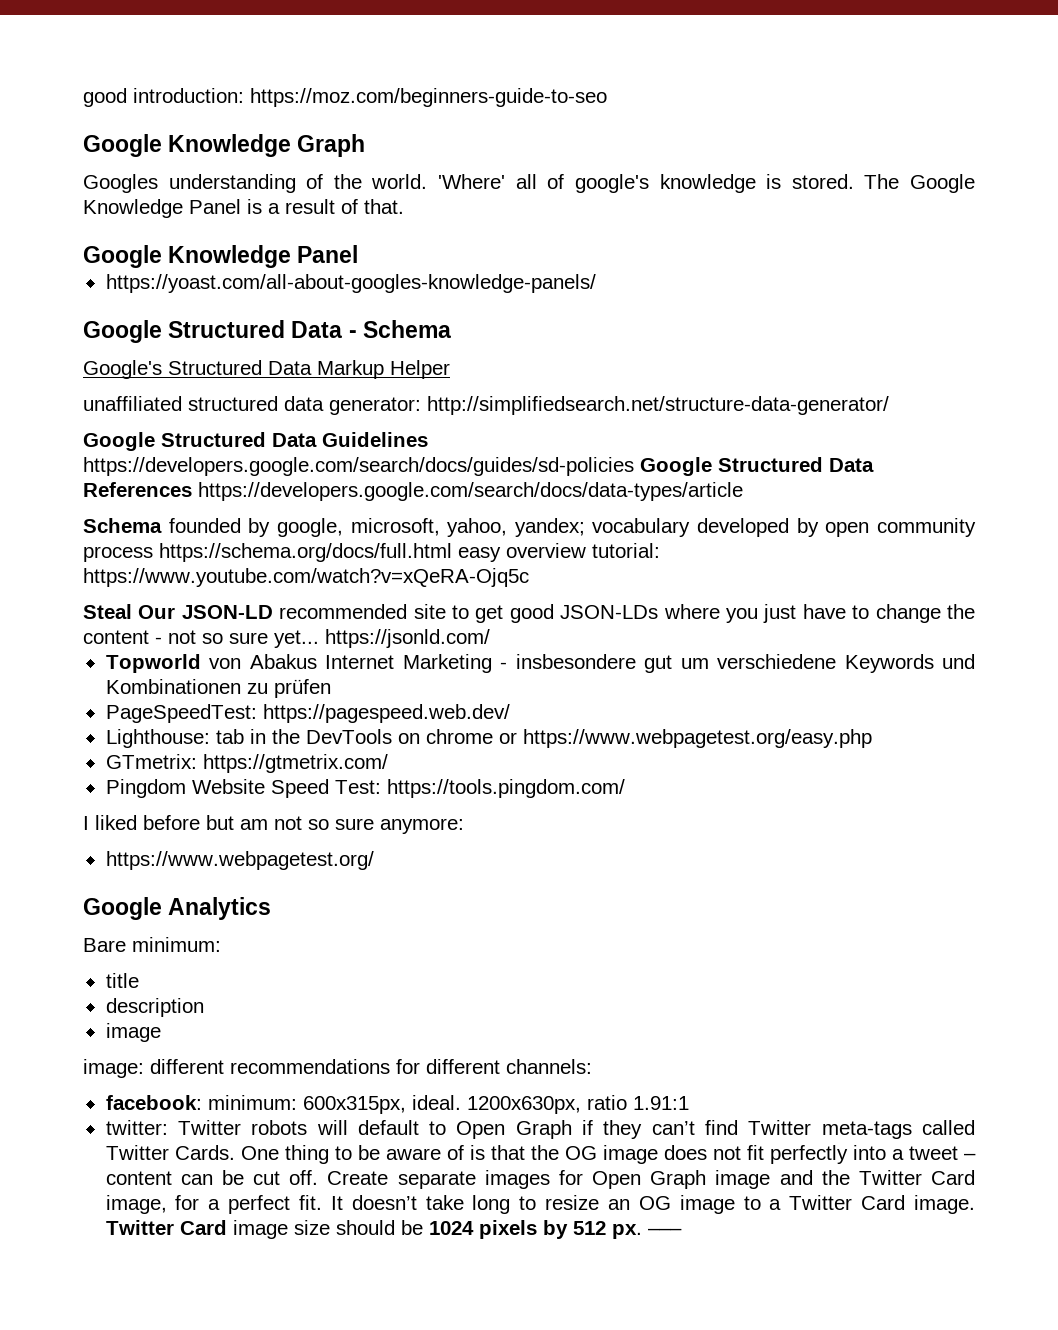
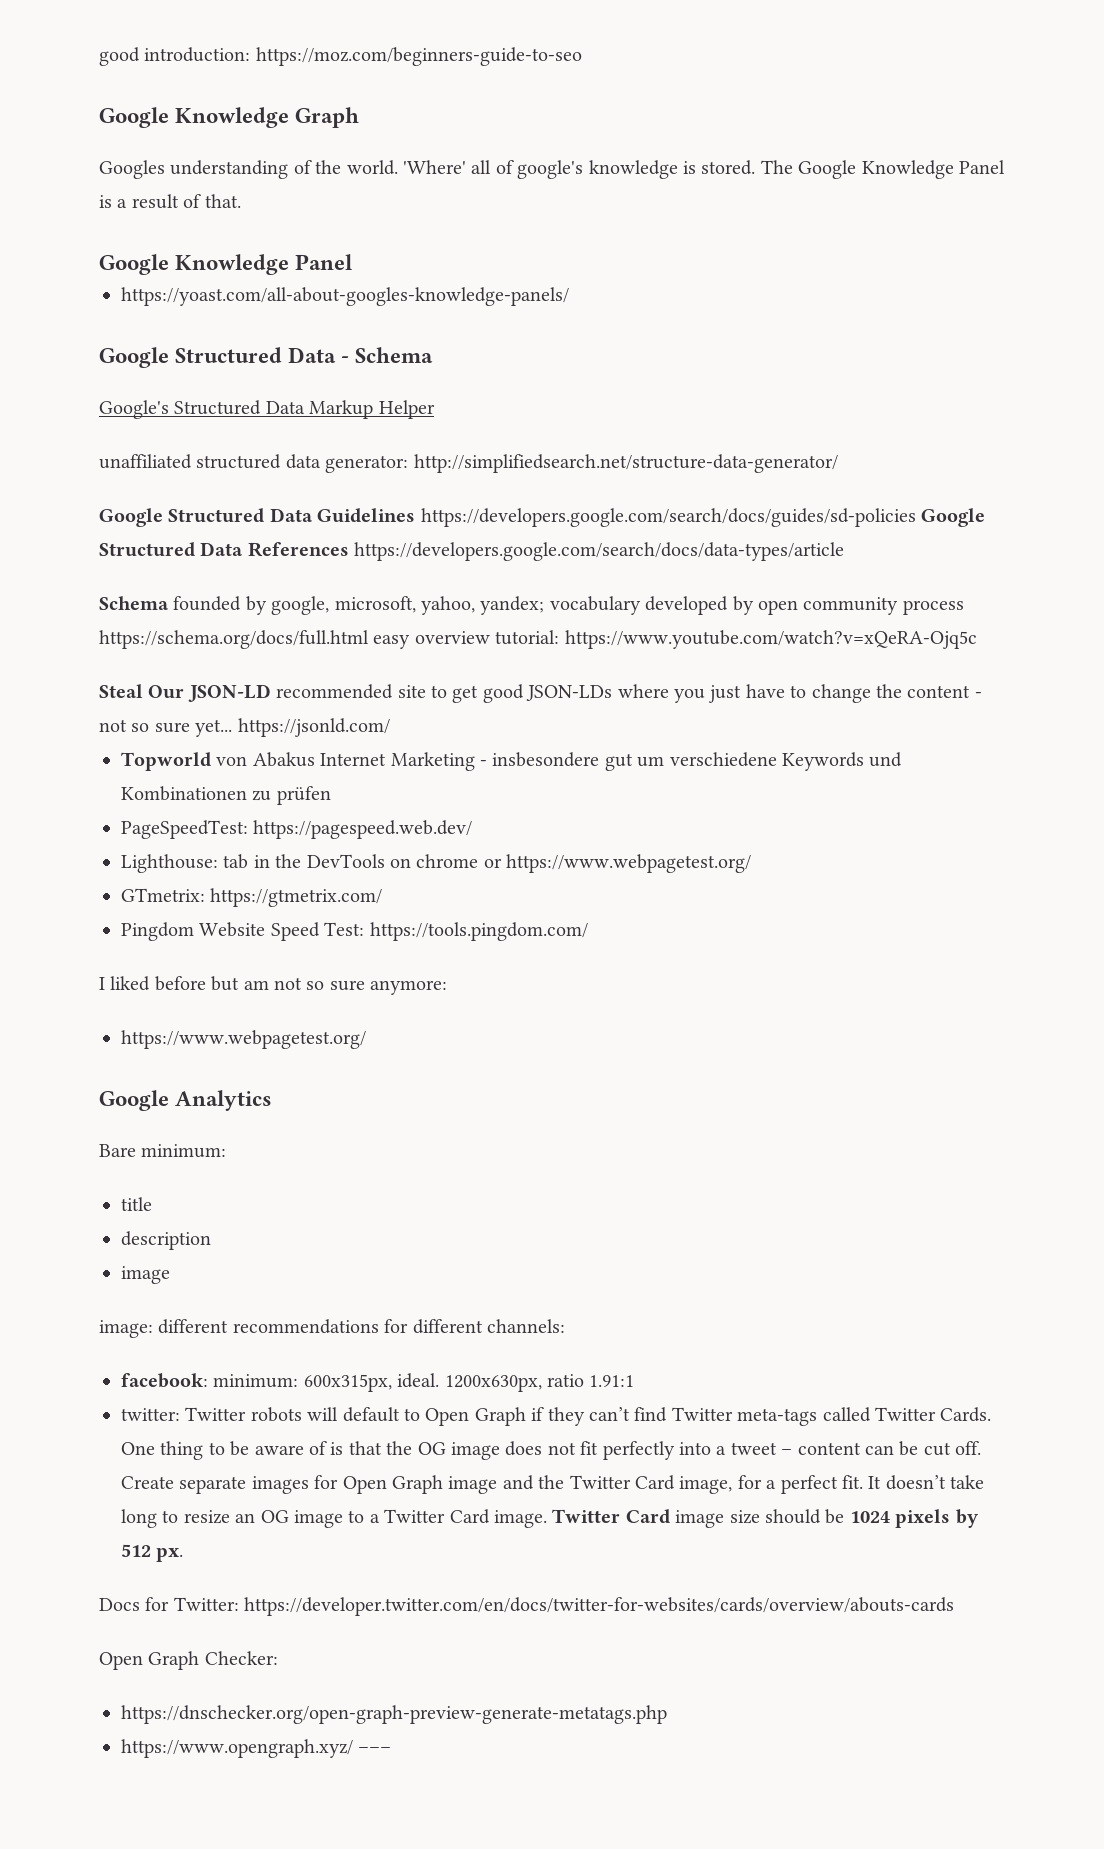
- Lighthouse: tab in the DevTools on chrome or https://www.webpagetest.org/easy.php
+ Lighthouse: tab in the DevTools on chrome or https://www.webpagetest.org/
- Twitter Card image size should be 1024 pixels by 512 px. –––
+ Twitter Card image size should be 1024 pixels by 512 px.
+ Docs for Twitter: https://developer.twitter.com/en/docs/twitter-for-websites/cards/overview/abouts-cards
+ Open Graph Checker:
+ https://dnschecker.org/open-graph-preview-generate-metatags.php
+ https://www.opengraph.xyz/ –––

